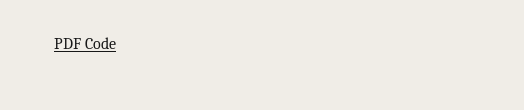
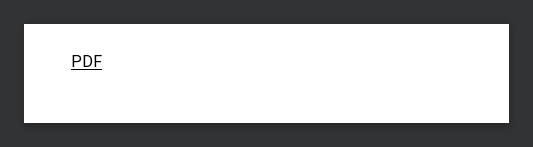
- PDF Code
+ PDF

